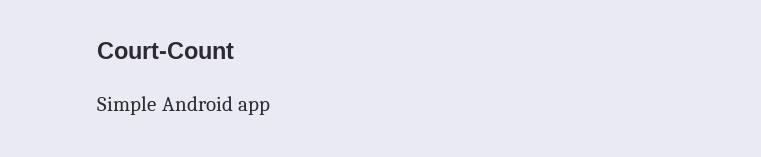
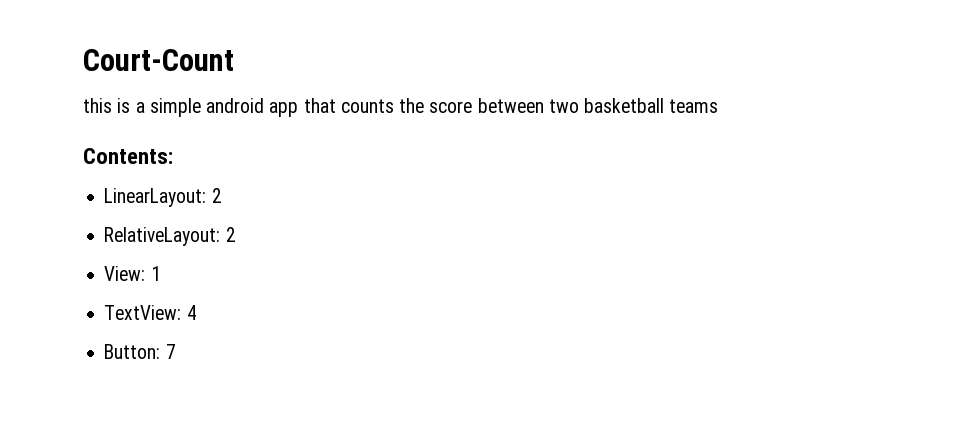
- Simple Android app
+ this is a simple android app that counts the score between two basketball teams
+ Contents:
+ LinearLayout: 2
+ RelativeLayout: 2
+ View: 1
+ TextView: 4
+ Button: 7

